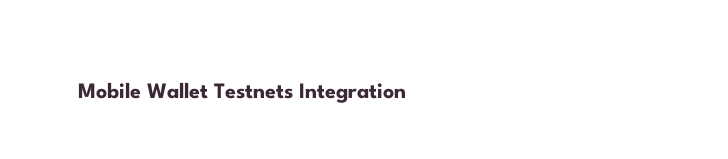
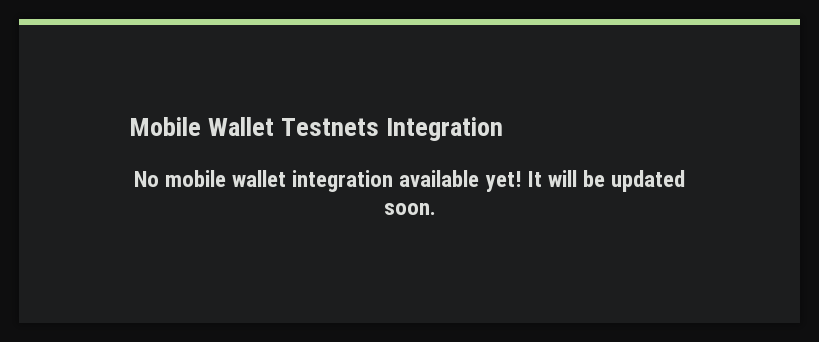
+ No mobile wallet integration available yet! It will be updated soon.

